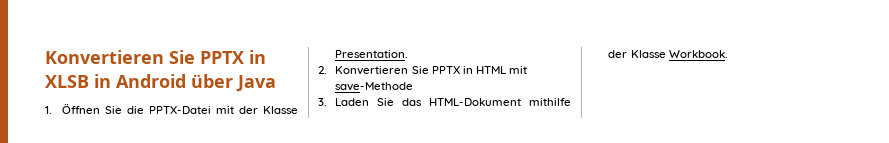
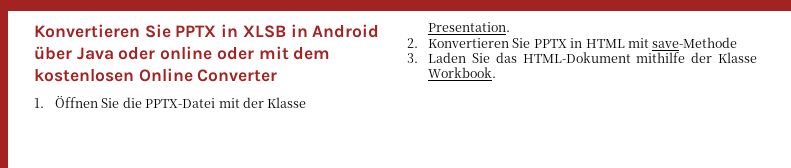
- Konvertieren Sie PPTX in XLSB in Android über Java
+ Konvertieren Sie PPTX in XLSB in Android über Java oder online oder mit dem kostenlosen Online Converter

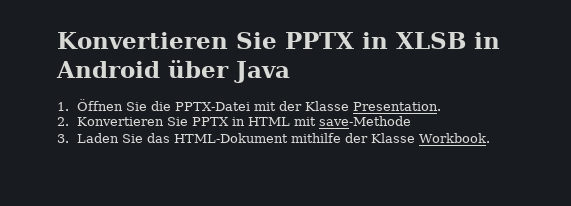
- Konvertieren Sie PPTX in XLSB in Android über Java oder online oder mit dem kostenlosen Online Converter
+ Konvertieren Sie PPTX in XLSB in Android über Java

